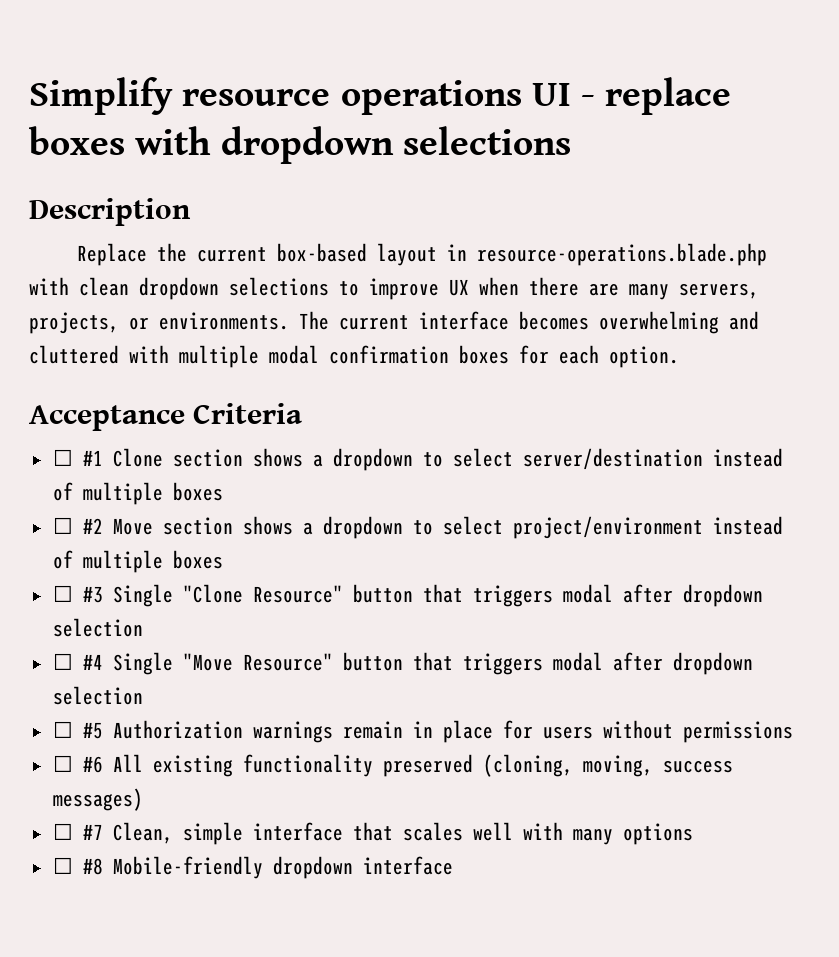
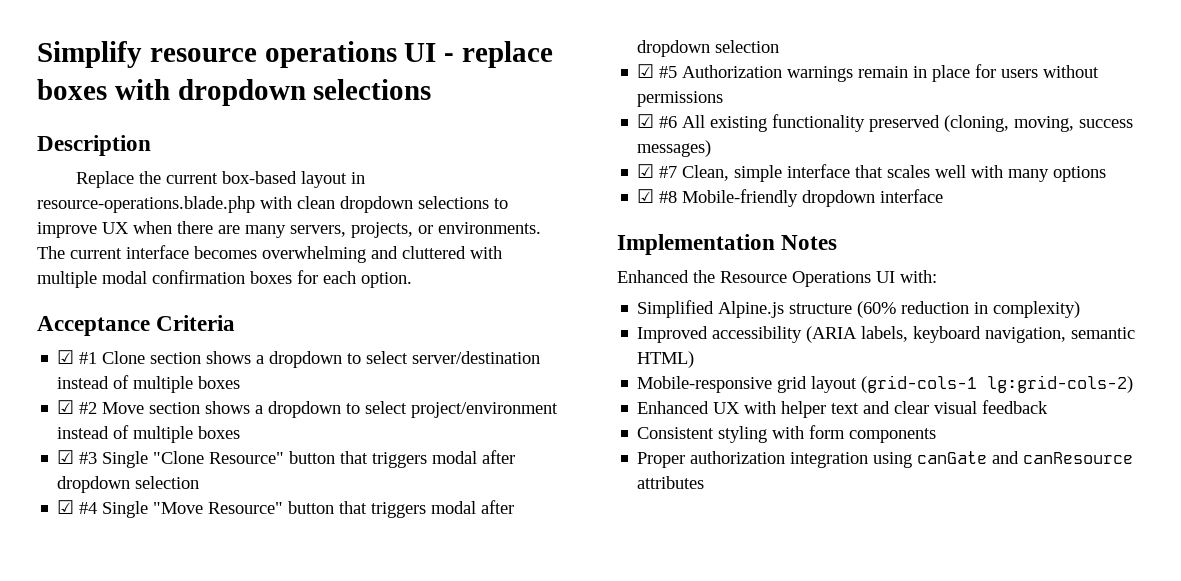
- ☐ #1 Clone section shows a dropdown to select server/destination instead of multiple boxes
+ ☑ #1 Clone section shows a dropdown to select server/destination instead of multiple boxes
- ☐ #2 Move section shows a dropdown to select project/environment instead of multiple boxes
+ ☑ #2 Move section shows a dropdown to select project/environment instead of multiple boxes
- ☐ #3 Single "Clone Resource" button that triggers modal after dropdown selection
+ ☑ #3 Single "Clone Resource" button that triggers modal after dropdown selection
- ☐ #4 Single "Move Resource" button that triggers modal after dropdown selection
+ ☑ #4 Single "Move Resource" button that triggers modal after dropdown selection
- ☐ #5 Authorization warnings remain in place for users without permissions
+ ☑ #5 Authorization warnings remain in place for users without permissions
- ☐ #6 All existing functionality preserved (cloning, moving, success messages)
+ ☑ #6 All existing functionality preserved (cloning, moving, success messages)
- ☐ #7 Clean, simple interface that scales well with many options
+ ☑ #7 Clean, simple interface that scales well with many options
- ☐ #8 Mobile-friendly dropdown interface
+ ☑ #8 Mobile-friendly dropdown interface
+ Implementation Notes
+ Enhanced the Resource Operations UI with:
+ Simplified Alpine.js structure (60% reduction in complexity)
+ Improved accessibility (ARIA labels, keyboard navigation, semantic HTML)
+ Mobile-responsive grid layout (grid-cols-1 lg:grid-cols-2)
+ Enhanced UX with helper text and clear visual feedback
+ Consistent styling with form components
+ Proper authorization integration using canGate and canResource attributes

